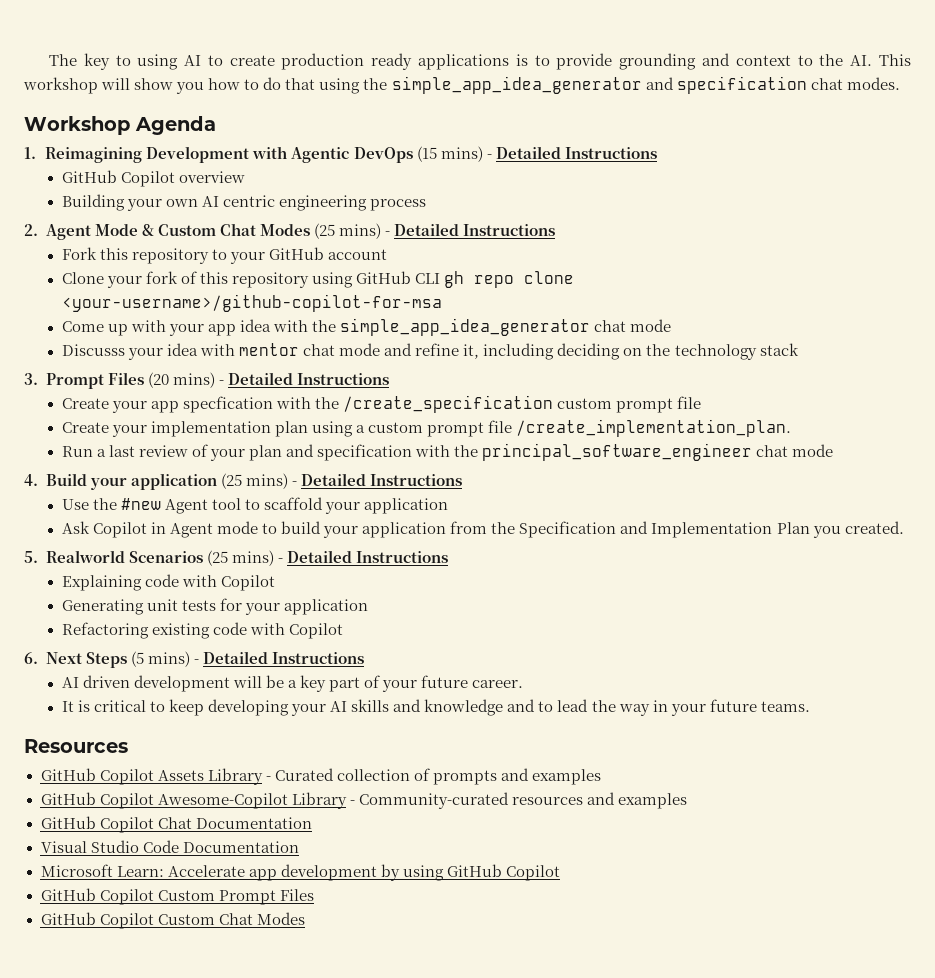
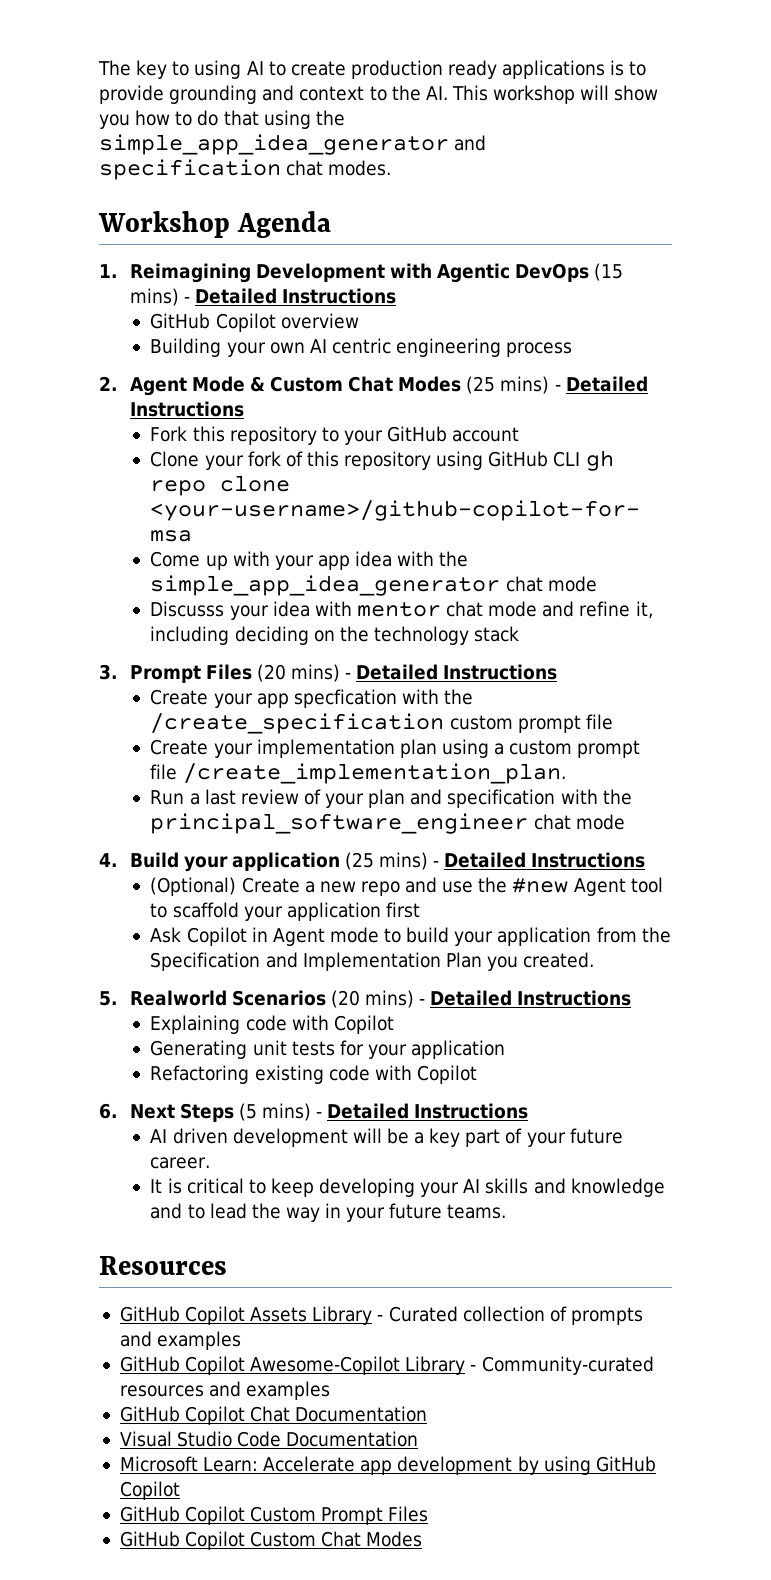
- Use the #new Agent tool to scaffold your application
+ (Optional) Create a new repo and use the #new Agent tool to scaffold your application first
- 5. Realworld Scenarios (25 mins) - Detailed Instructions
+ 5. Realworld Scenarios (20 mins) - Detailed Instructions

